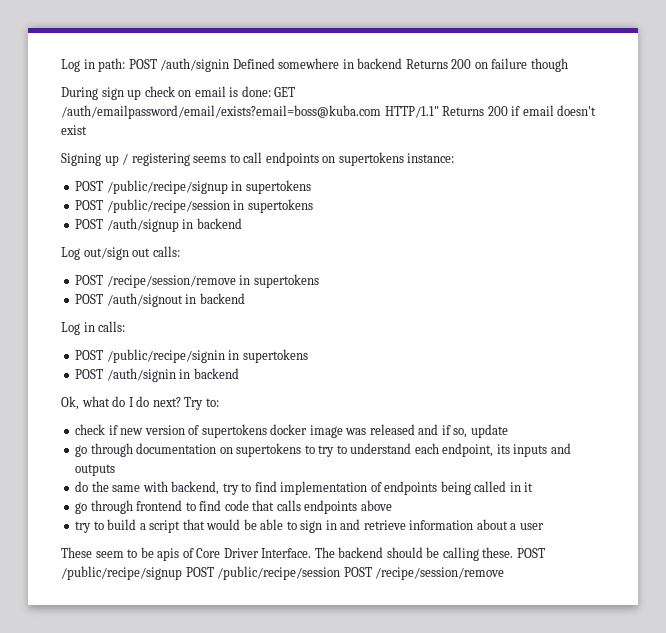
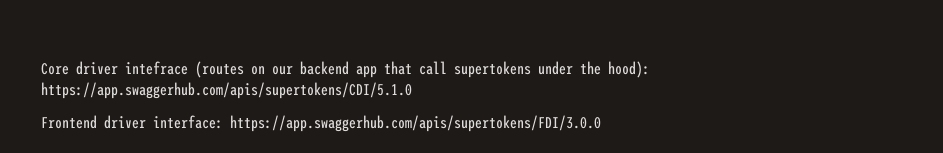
- Log in path: POST /auth/signin Defined somewhere in backend Returns 200 on failure though
- During sign up check on email is done: GET /auth/emailpassword/email/exists?email=boss@kuba.com HTTP/1.1" Returns 200 if email doesn't exist
- Signing up / registering seems to call endpoints on supertokens instance:
- POST /public/recipe/signup in supertokens
- POST /public/recipe/session in supertokens
- POST /auth/signup in backend
- Log out/sign out calls:
- POST /recipe/session/remove in supertokens
- POST /auth/signout in backend
- Log in calls:
- POST /public/recipe/signin in supertokens
- POST /auth/signin in backend
- Ok, what do I do next? Try to:
- check if new version of supertokens docker image was released and if so, update
- go through documentation on supertokens to try to understand each endpoint, its inputs and outputs
- do the same with backend, try to find implementation of endpoints being called in it
- go through frontend to find code that calls endpoints above
- try to build a script that would be able to sign in and retrieve information about a user
- These seem to be apis of Core Driver Interface. The backend should be calling these. POST /public/recipe/signup POST /public/recipe/session POST /recipe/session/remove
+ Core driver intefrace (routes on our backend app that call supertokens under the hood): https://app.swaggerhub.com/apis/supertokens/CDI/5.1.0
+ Frontend driver interface: https://app.swaggerhub.com/apis/supertokens/FDI/3.0.0

